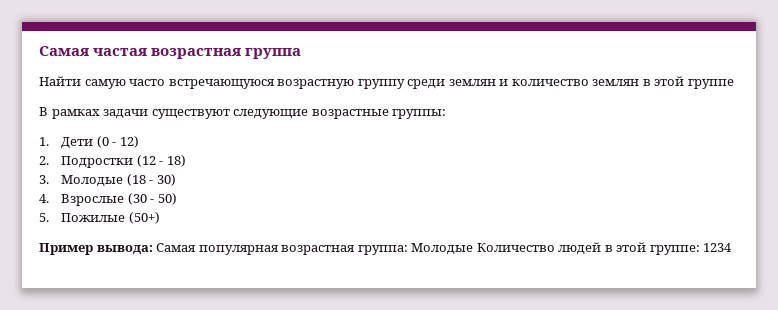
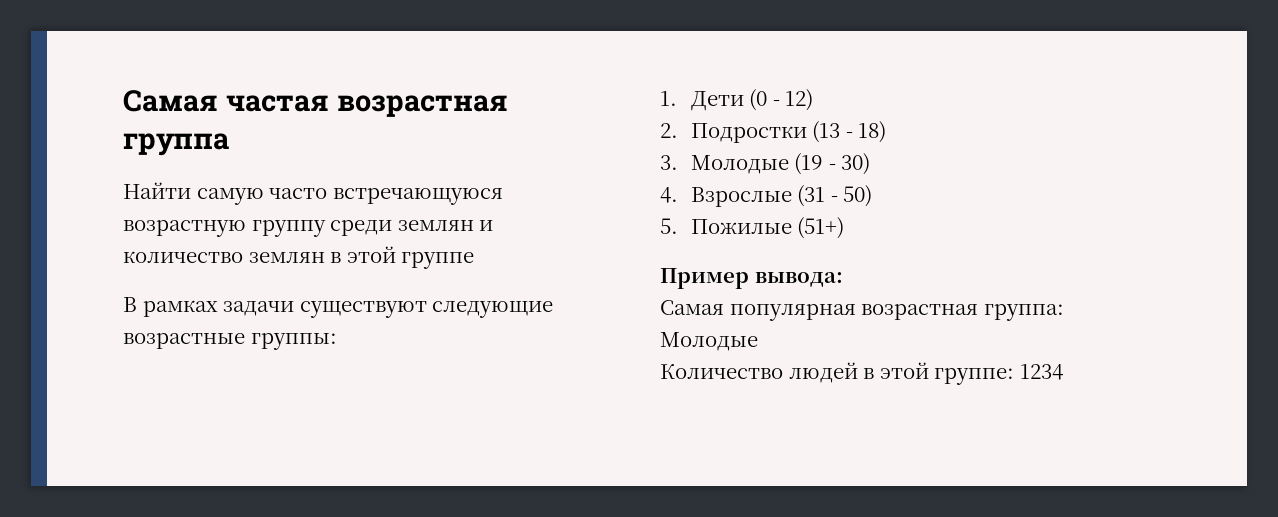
- 2. Подростки (12 - 18)
+ 2. Подростки (13 - 18)
- 3. Молодые (18 - 30)
+ 3. Молодые (19 - 30)
- 4. Взрослые (30 - 50)
+ 4. Взрослые (31 - 50)
- 5. Пожилые (50+)
+ 5. Пожилые (51+)
- Пример вывода: Самая популярная возрастная группа: Молодые Количество людей в этой группе: 1234
+ Пример вывода:
+ Самая популярная возрастная группа: Молодые
+ Количество людей в этой группе: 1234

